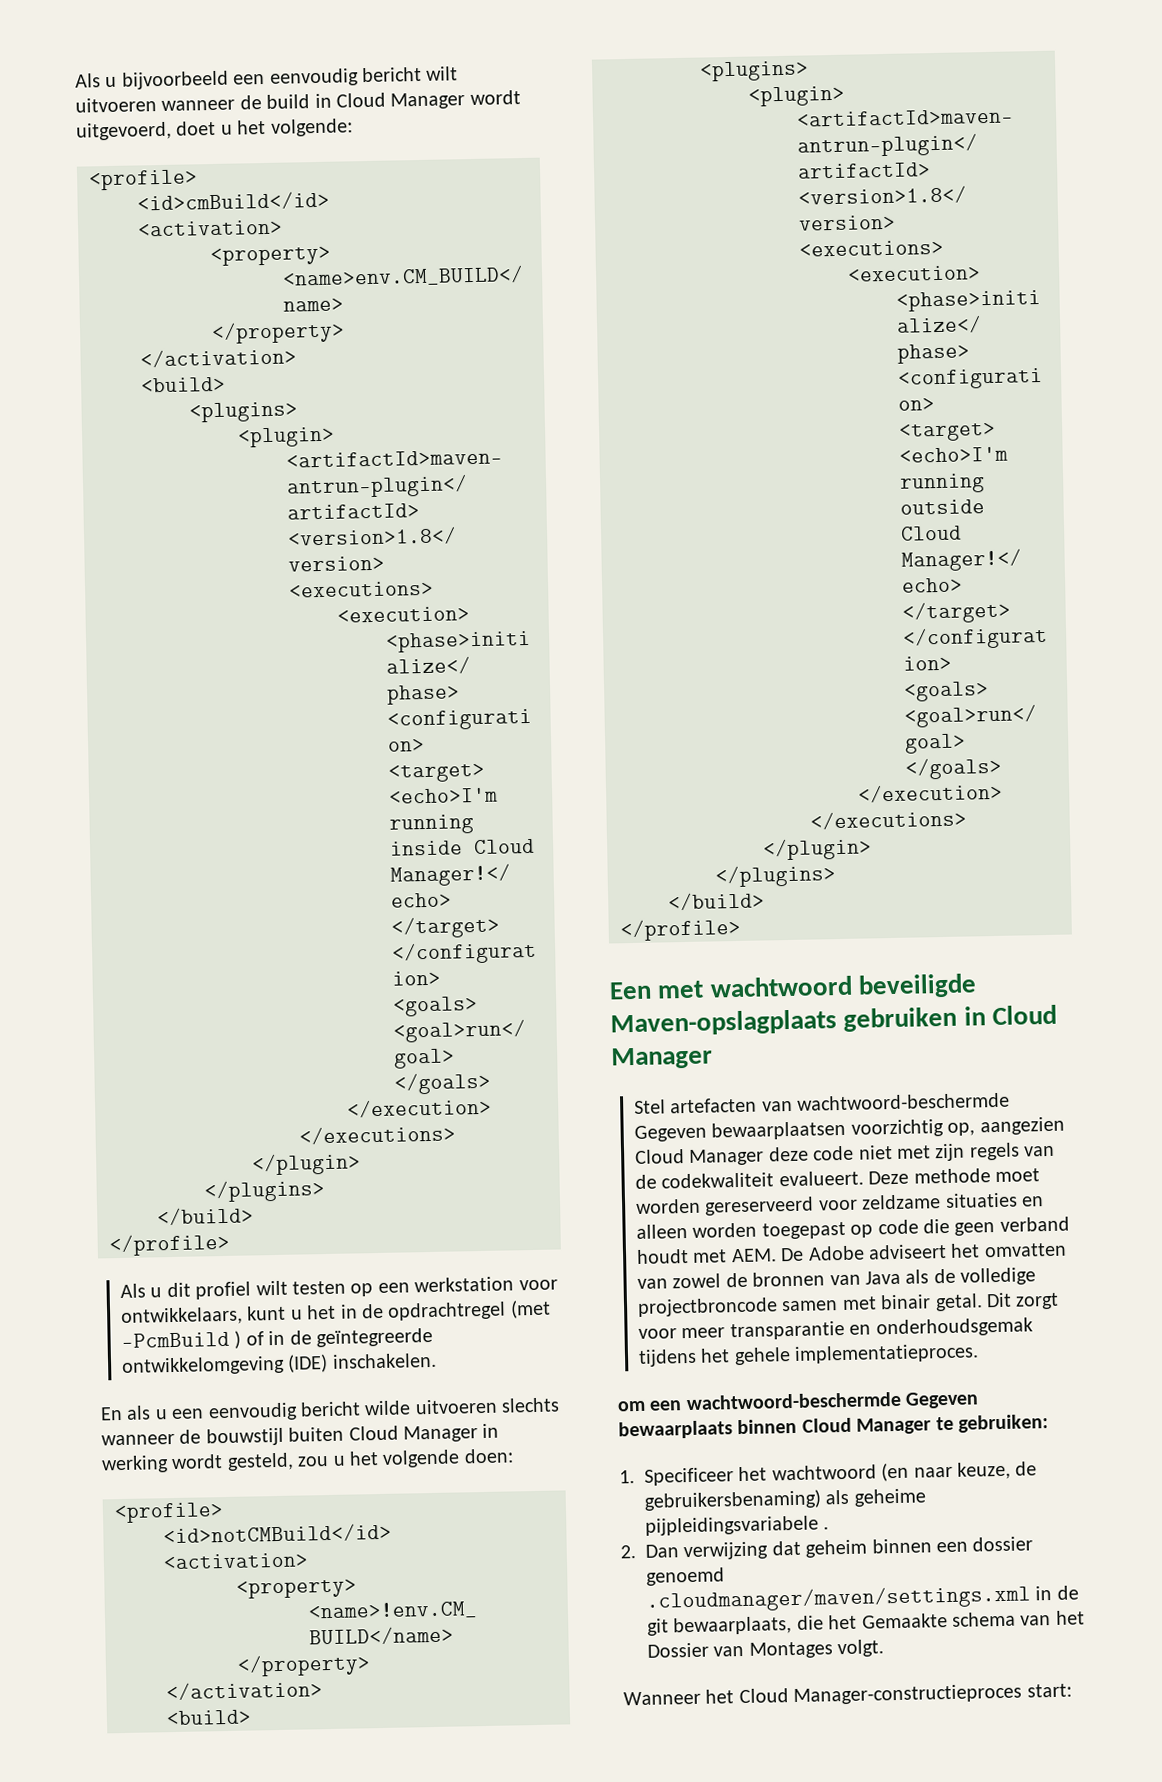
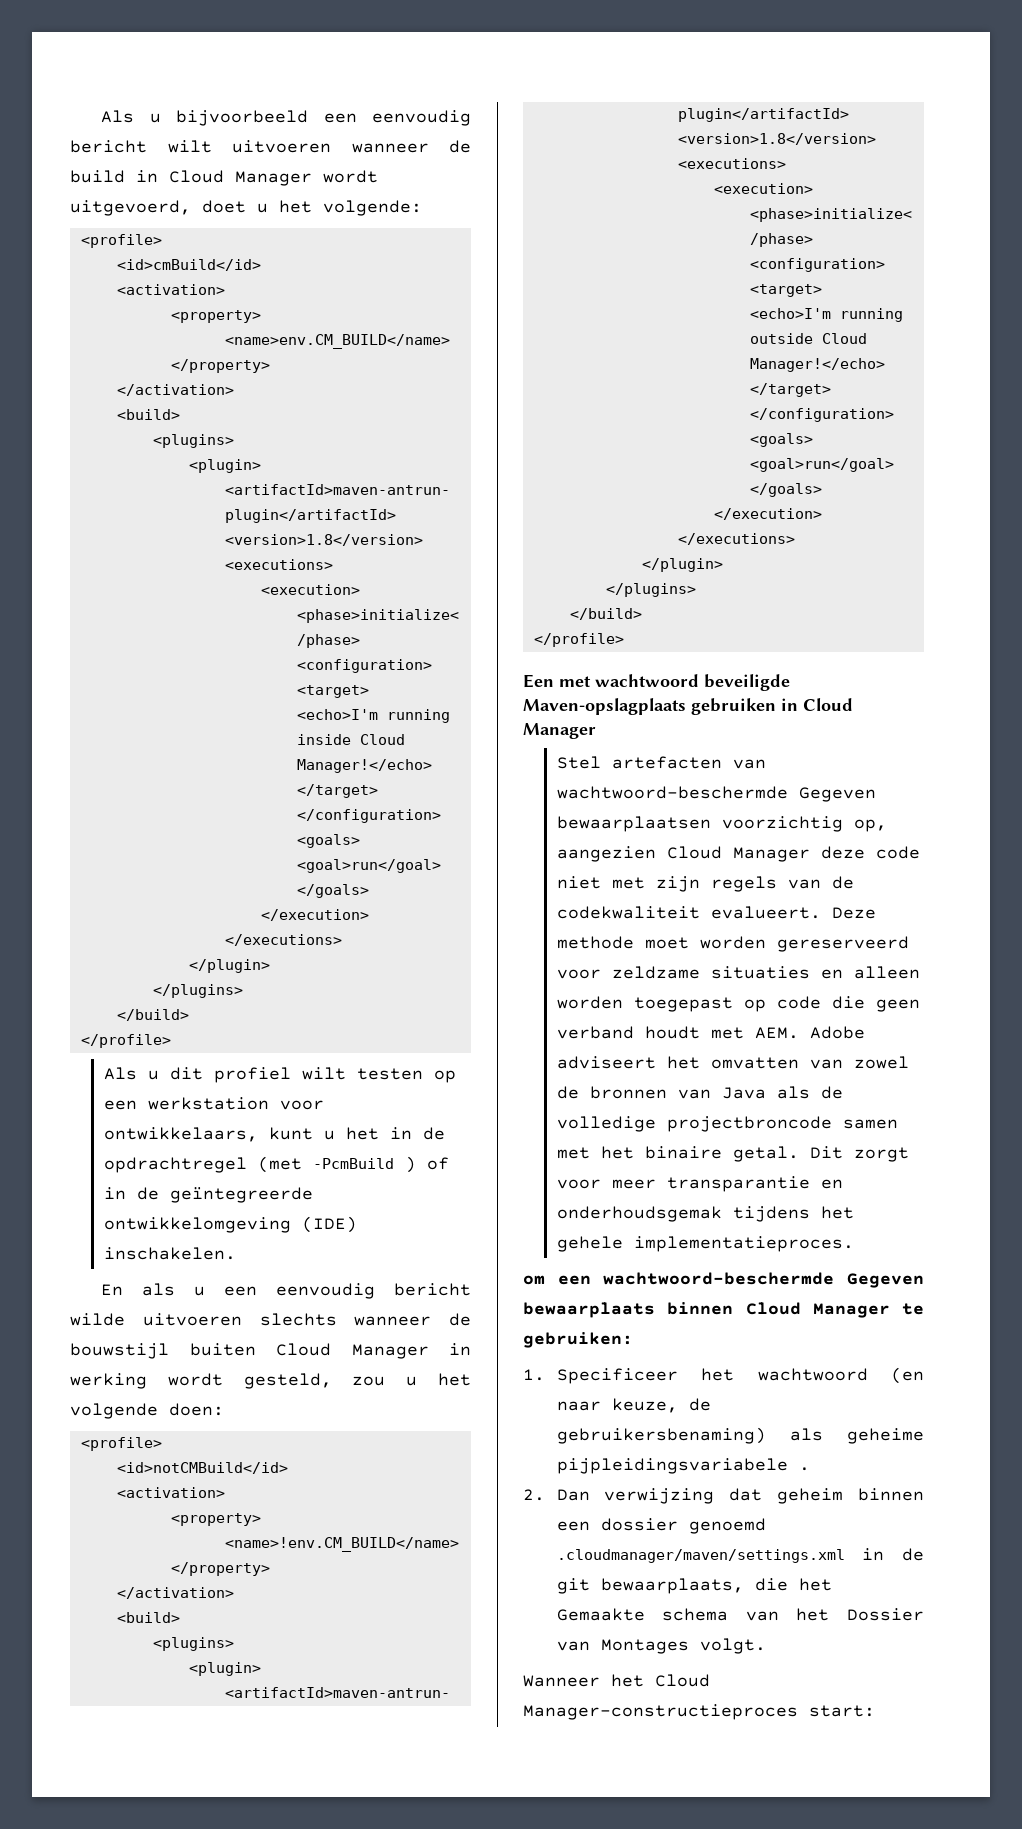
- Deze methode moet worden gereserveerd voor zeldzame situaties en alleen worden toegepast op code die geen verband houdt met AEM. De Adobe adviseert het omvatten van zowel de bronnen van Java als de volledige projectbroncode samen met binair getal.
+ Deze methode moet worden gereserveerd voor zeldzame situaties en alleen worden toegepast op code die geen verband houdt met AEM. Adobe adviseert het omvatten van zowel de bronnen van Java als de volledige projectbroncode samen met het binaire getal.

